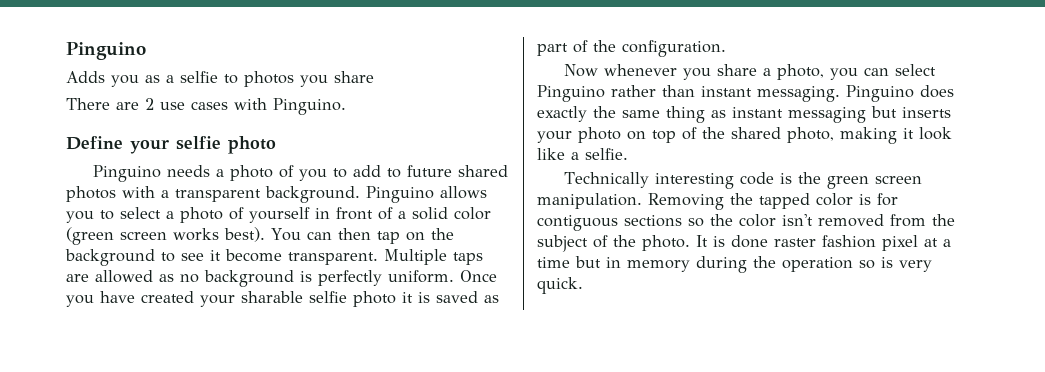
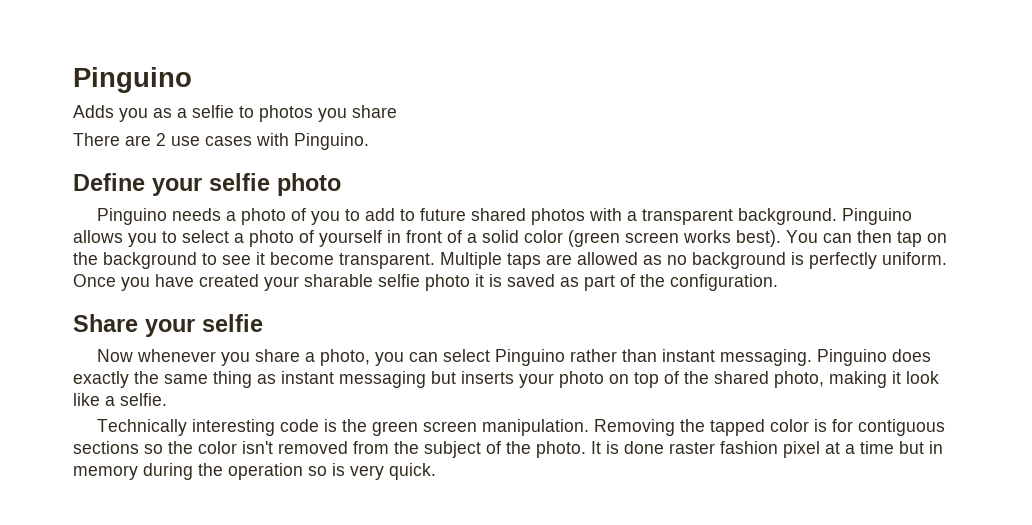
+ Share your selfie

